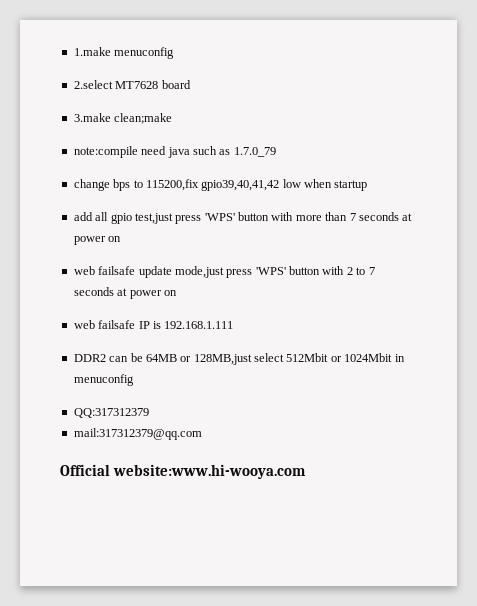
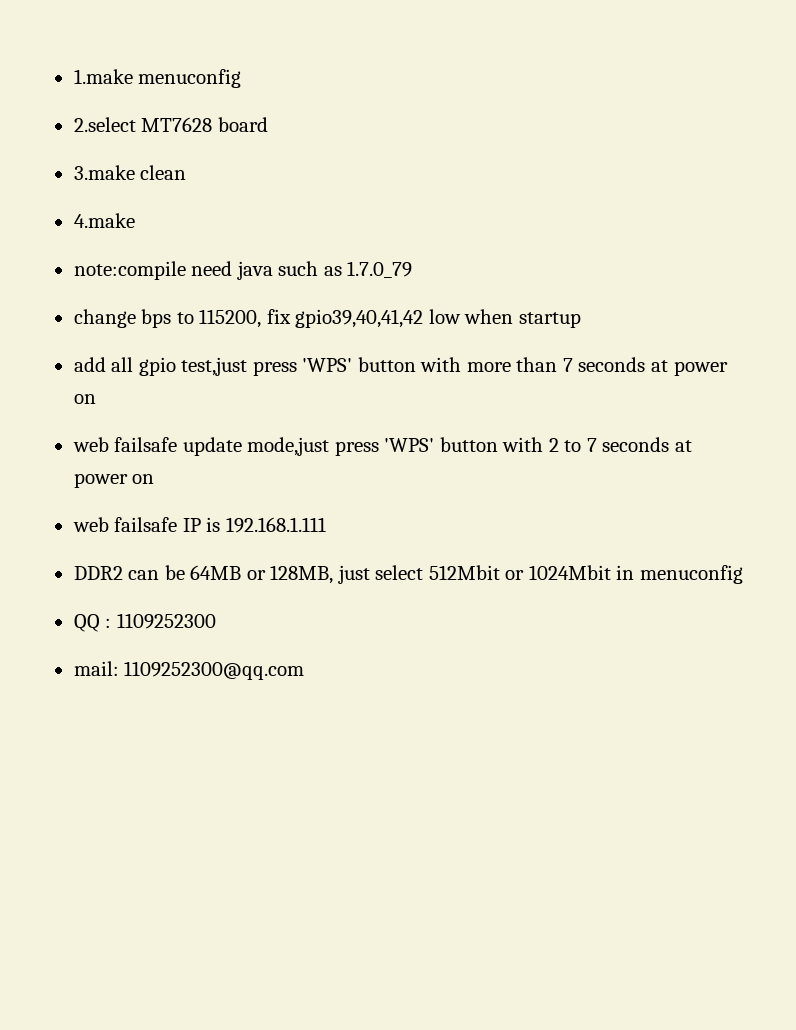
- 3.make clean;make
+ 3.make clean
+ 4.make
- change bps to 115200,fix gpio39,40,41,42 low when startup
+ change bps to 115200, fix gpio39,40,41,42 low when startup
- DDR2 can be 64MB or 128MB,just select 512Mbit or 1024Mbit in menuconfig
+ DDR2 can be 64MB or 128MB, just select 512Mbit or 1024Mbit in menuconfig
- QQ:317312379
- mail:317312379@qq.com
- Official website:www.hi-wooya.com
+ QQ : 1109252300
+ mail: 1109252300@qq.com

